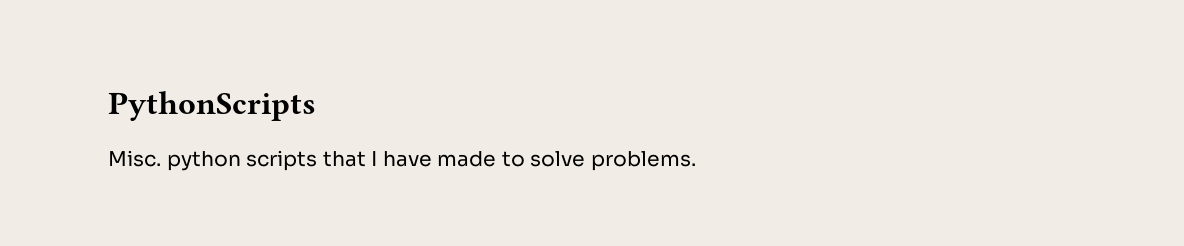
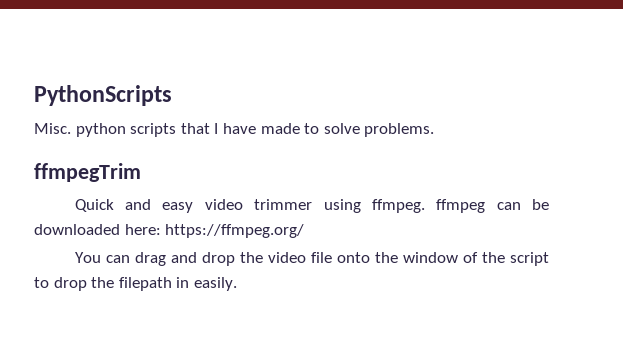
+ ffmpegTrim
+ Quick and easy video trimmer using ffmpeg. ffmpeg can be downloaded here: https://ffmpeg.org/
+ You can drag and drop the video file onto the window of the script to drop the filepath in easily.

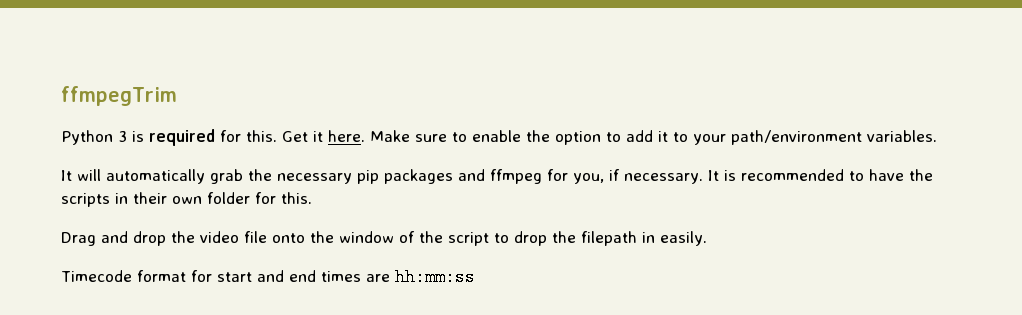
- PythonScripts
- Misc. python scripts that I have made to solve problems.
  ffmpegTrim
- Quick and easy video trimmer using ffmpeg. ffmpeg can be downloaded here: https://ffmpeg.org/
- You can drag and drop the video file onto the window of the script to drop the filepath in easily.
+ Python 3 is required for this. Get it here. Make sure to enable the option to add it to your path/environment variables.
+ It will automatically grab the necessary pip packages and ffmpeg for you, if necessary. It is recommended to have the scripts in their own folder for this.
+ Drag and drop the video file onto the window of the script to drop the filepath in easily.
+ Timecode format for start and end times are hh:mm:ss

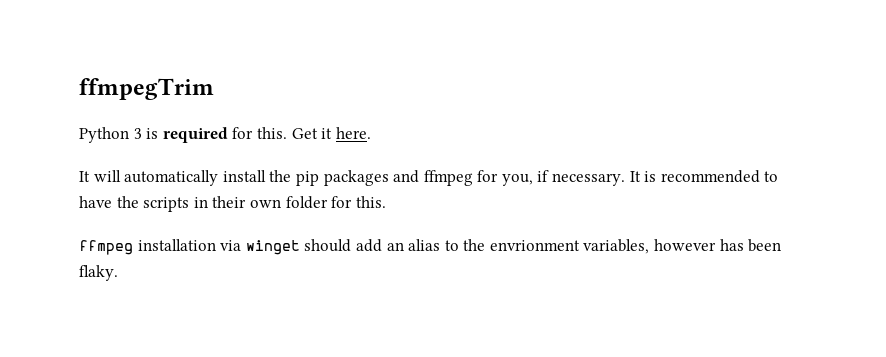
- Make sure to enable the option to add it to your path/environment variables.
- It will automatically grab the necessary pip packages and ffmpeg for you, if necessary.
+ It will automatically install the pip packages and ffmpeg for you, if necessary.
- Drag and drop the video file onto the window of the script to drop the filepath in easily.
- Timecode format for start and end times are hh:mm:ss
+ ffmpeg installation via winget should add an alias to the envrionment variables, however has been flaky.

